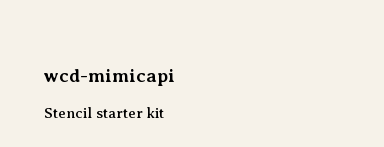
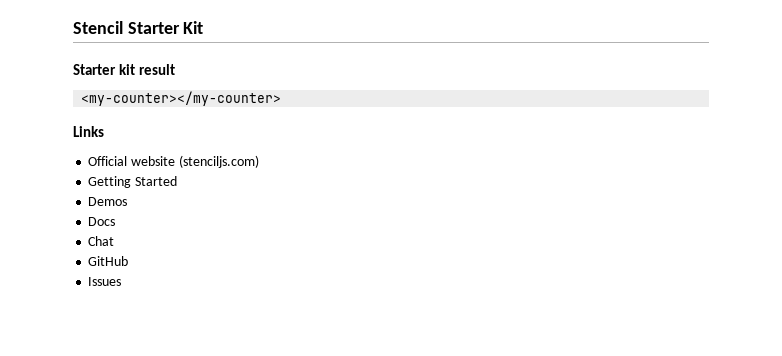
- wcd-mimicapi
- Stencil starter kit
+ Stencil Starter Kit
+ Starter kit result
+ <my-counter></my-counter>
+ Links
+ Official website (stenciljs.com)
+ Getting Started
+ Demos
+ Docs
+ Chat
+ GitHub
+ Issues

